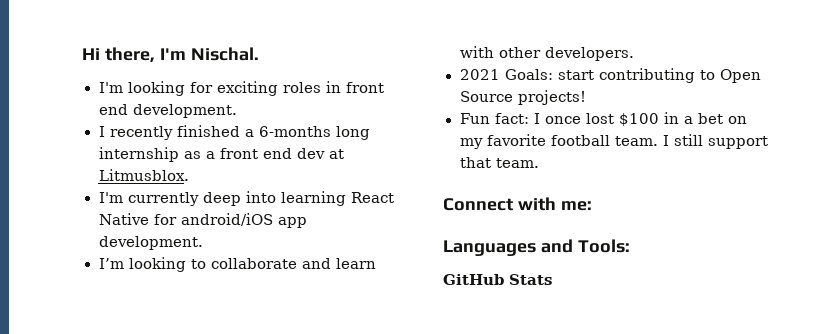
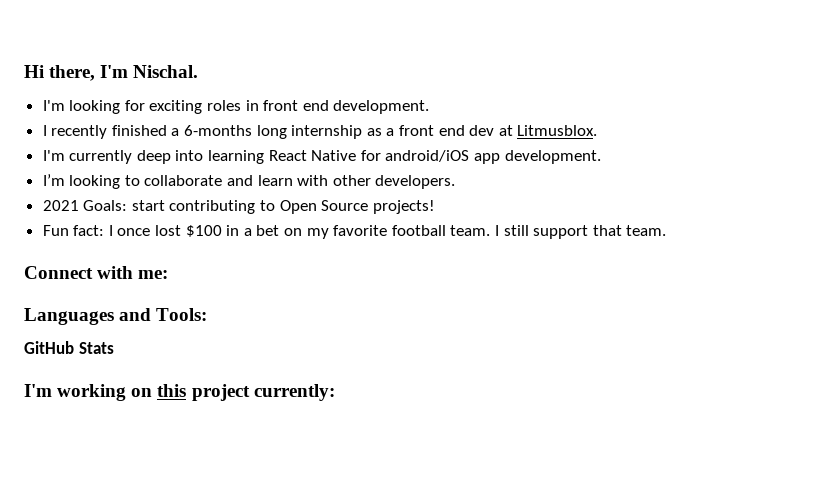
+ I'm working on this project currently:

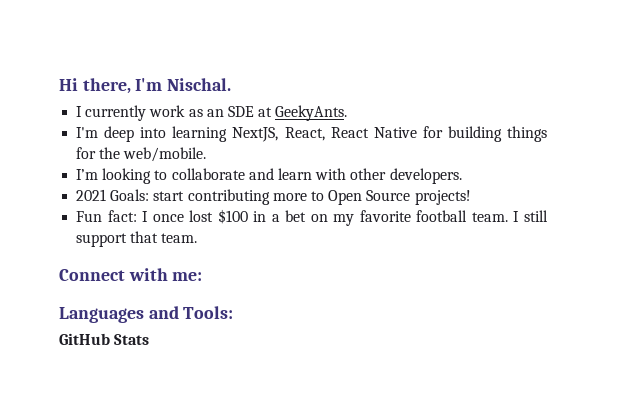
- I'm looking for exciting roles in front end development.
- I recently finished a 6-months long internship as a front end dev at Litmusblox.
- I'm currently deep into learning React Native for android/iOS app development.
+ I currently work as an SDE at GeekyAnts.
+ I'm deep into learning NextJS, React, React Native for building things for the web/mobile.
- 2021 Goals: start contributing to Open Source projects!
+ 2021 Goals: start contributing more to Open Source projects!
- I'm working on this project currently:

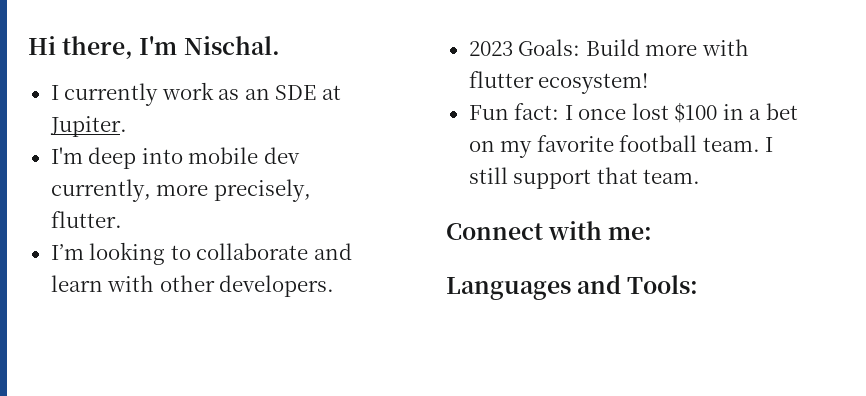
- I currently work as an SDE at GeekyAnts.
+ I currently work as an SDE at Jupiter.
- I'm deep into learning NextJS, React, React Native for building things for the web/mobile.
+ I'm deep into mobile dev currently, more precisely, flutter.
- 2021 Goals: start contributing more to Open Source projects!
+ 2023 Goals: Build more with flutter ecosystem!
- GitHub Stats

